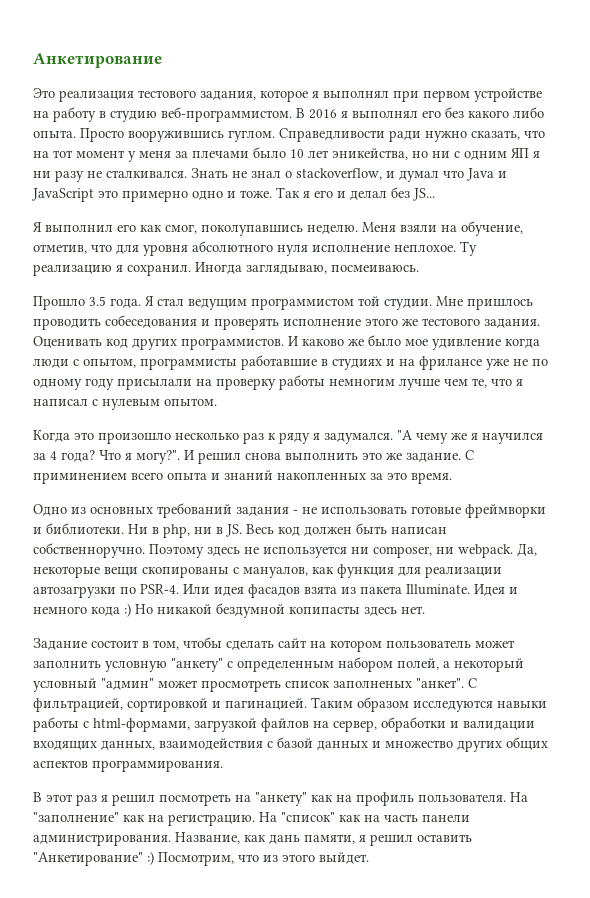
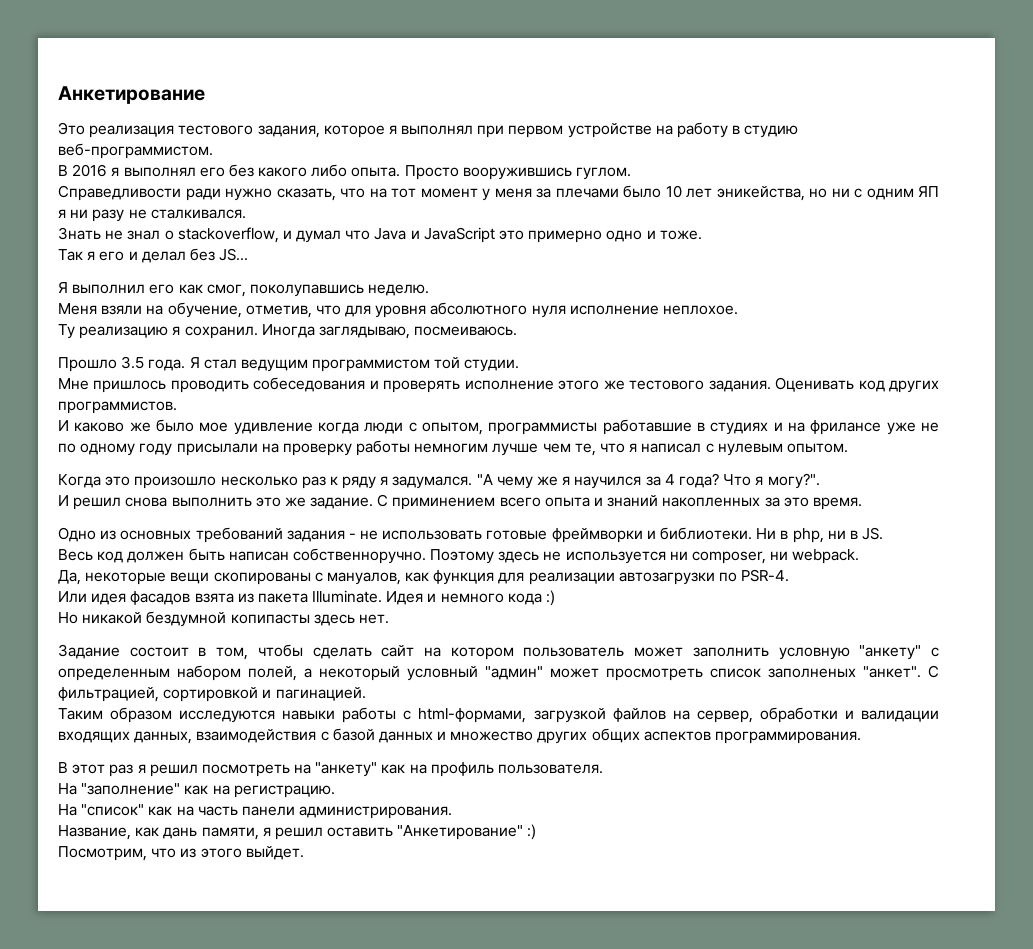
- Это реализация тестового задания, которое я выполнял при первом устройстве на работу в студию веб-программистом. В 2016 я выполнял его без какого либо опыта.
+ Это реализация тестового задания, которое я выполнял при первом устройстве на работу в студию веб-программистом.
+ В 2016 я выполнял его без какого либо опыта.
- Просто вооружившись гуглом. Справедливости ради нужно сказать, что на тот момент у меня за плечами было 10 лет эникейства, но ни с одним ЯП я ни разу не сталкивался. Знать не знал о stackoverflow, и думал что Java и JavaScript это примерно одно и тоже. Так я его и делал без JS...
+ Просто вооружившись гуглом.
+ Справедливости ради нужно сказать, что на тот момент у меня за плечами было 10 лет эникейства, но ни с одним ЯП я ни разу не сталкивался.
+ Знать не знал о stackoverflow, и думал что Java и JavaScript это примерно одно и тоже.
+ Так я его и делал без JS...
- Я выполнил его как смог, поколупавшись неделю. Меня взяли на обучение, отметив, что для уровня абсолютного нуля исполнение неплохое. Ту реализацию я сохранил.
+ Я выполнил его как смог, поколупавшись неделю.
+ Меня взяли на обучение, отметив, что для уровня абсолютного нуля исполнение неплохое.
+ Ту реализацию я сохранил.
- Я стал ведущим программистом той студии. Мне пришлось проводить собеседования и проверять исполнение этого же тестового задания.
+ Я стал ведущим программистом той студии.
+ Мне пришлось проводить собеседования и проверять исполнение этого же тестового задания.
- Оценивать код других программистов. И каково же было мое удивление когда люди с опытом, программисты работавшие в студиях и на фрилансе уже не по одному году присылали на проверку работы немногим лучше чем те, что я написал с нулевым опытом.
+ Оценивать код других программистов.
+ И каково же было мое удивление когда люди с опытом, программисты работавшие в студиях и на фрилансе уже не по одному году присылали на проверку работы немногим лучше чем те, что я написал с нулевым опытом.
- Что я могу?". И решил снова выполнить это же задание.
+ Что я могу?".
+ И решил снова выполнить это же задание.
- Ни в php, ни в JS. Весь код должен быть написан собственноручно.
+ Ни в php, ни в JS.
+ Весь код должен быть написан собственноручно.
- Поэтому здесь не используется ни composer, ни webpack. Да, некоторые вещи скопированы с мануалов, как функция для реализации автозагрузки по PSR-4. Или идея фасадов взята из пакета Illuminate.
+ Поэтому здесь не используется ни composer, ни webpack.
+ Да, некоторые вещи скопированы с мануалов, как функция для реализации автозагрузки по PSR-4.
+ Или идея фасадов взята из пакета Illuminate.
- Идея и немного кода :) Но никакой бездумной копипасты здесь нет.
+ Идея и немного кода :)
+ Но никакой бездумной копипасты здесь нет.
- С фильтрацией, сортировкой и пагинацией. Таким образом исследуются навыки работы с html-формами, загрузкой файлов на сервер, обработки и валидации входящих данных, взаимодействия с базой данных и множество других общих аспектов программирования.
+ С фильтрацией, сортировкой и пагинацией.
+ Таким образом исследуются навыки работы с html-формами, загрузкой файлов на сервер, обработки и валидации входящих данных, взаимодействия с базой данных и множество других общих аспектов программирования.
- В этот раз я решил посмотреть на "анкету" как на профиль пользователя. На "заполнение" как на регистрацию. На "список" как на часть панели администрирования. Название, как дань памяти, я решил оставить "Анкетирование" :) Посмотрим, что из этого выйдет.
+ В этот раз я решил посмотреть на "анкету" как на профиль пользователя.
+ На "заполнение" как на регистрацию.
+ На "список" как на часть панели администрирования.
+ Название, как дань памяти, я решил оставить "Анкетирование" :)
+ Посмотрим, что из этого выйдет.

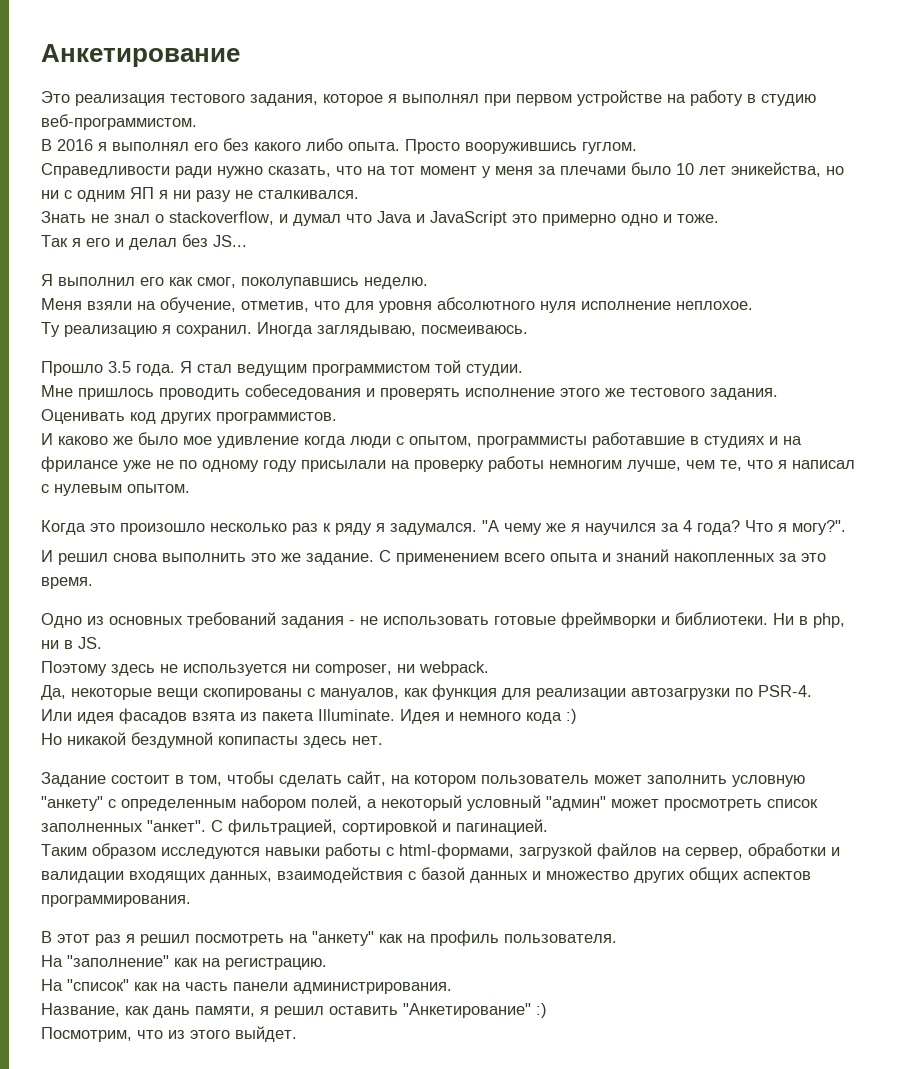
- И каково же было мое удивление когда люди с опытом, программисты работавшие в студиях и на фрилансе уже не по одному году присылали на проверку работы немногим лучше чем те, что я написал с нулевым опытом.
+ И каково же было мое удивление когда люди с опытом, программисты работавшие в студиях и на фрилансе уже не по одному году присылали на проверку работы немногим лучше, чем те, что я написал с нулевым опытом.
- С приминением всего опыта и знаний накопленных за это время.
+ С применением всего опыта и знаний накопленных за это время.
- Весь код должен быть написан собственноручно.
- Задание состоит в том, чтобы сделать сайт на котором пользователь может заполнить условную "анкету" с определенным набором полей, а некоторый условный "админ" может просмотреть список заполненых "анкет".
+ Задание состоит в том, чтобы сделать сайт, на котором пользователь может заполнить условную "анкету" с определенным набором полей, а некоторый условный "админ" может просмотреть список заполненных "анкет".

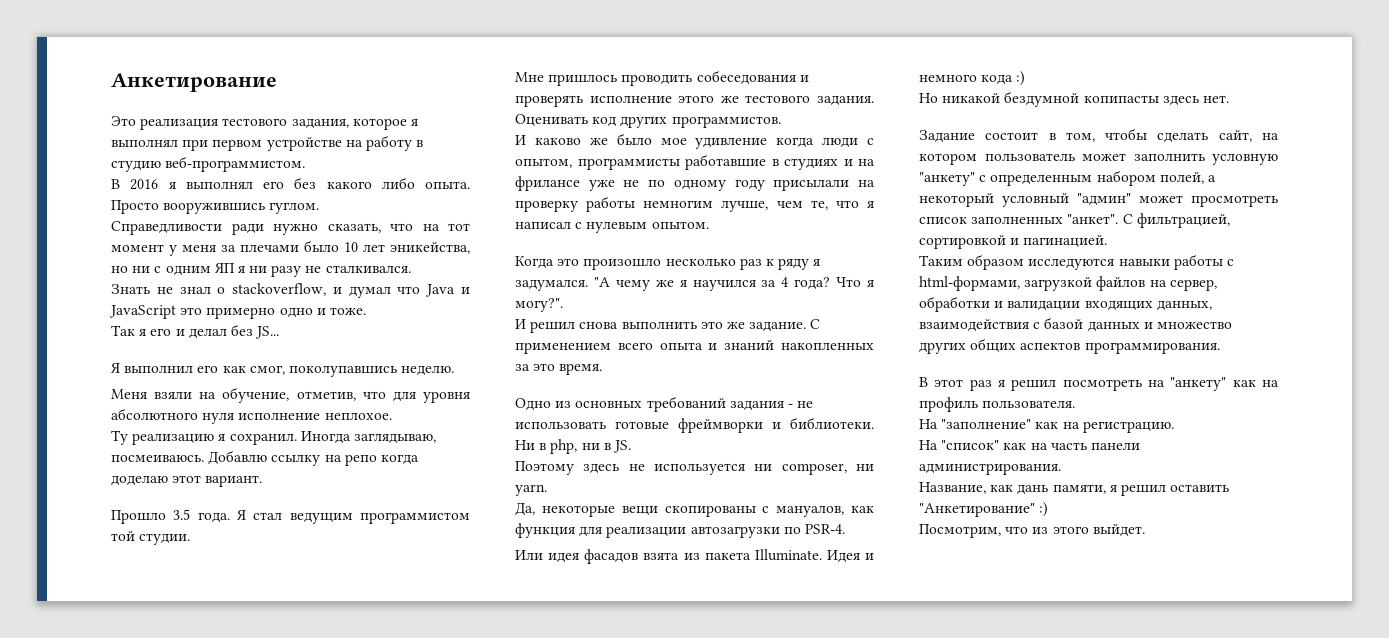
+ Добавлю ссылку на репо когда доделаю этот вариант.
- Поэтому здесь не используется ни composer, ни webpack.
+ Поэтому здесь не используется ни composer, ни yarn.

